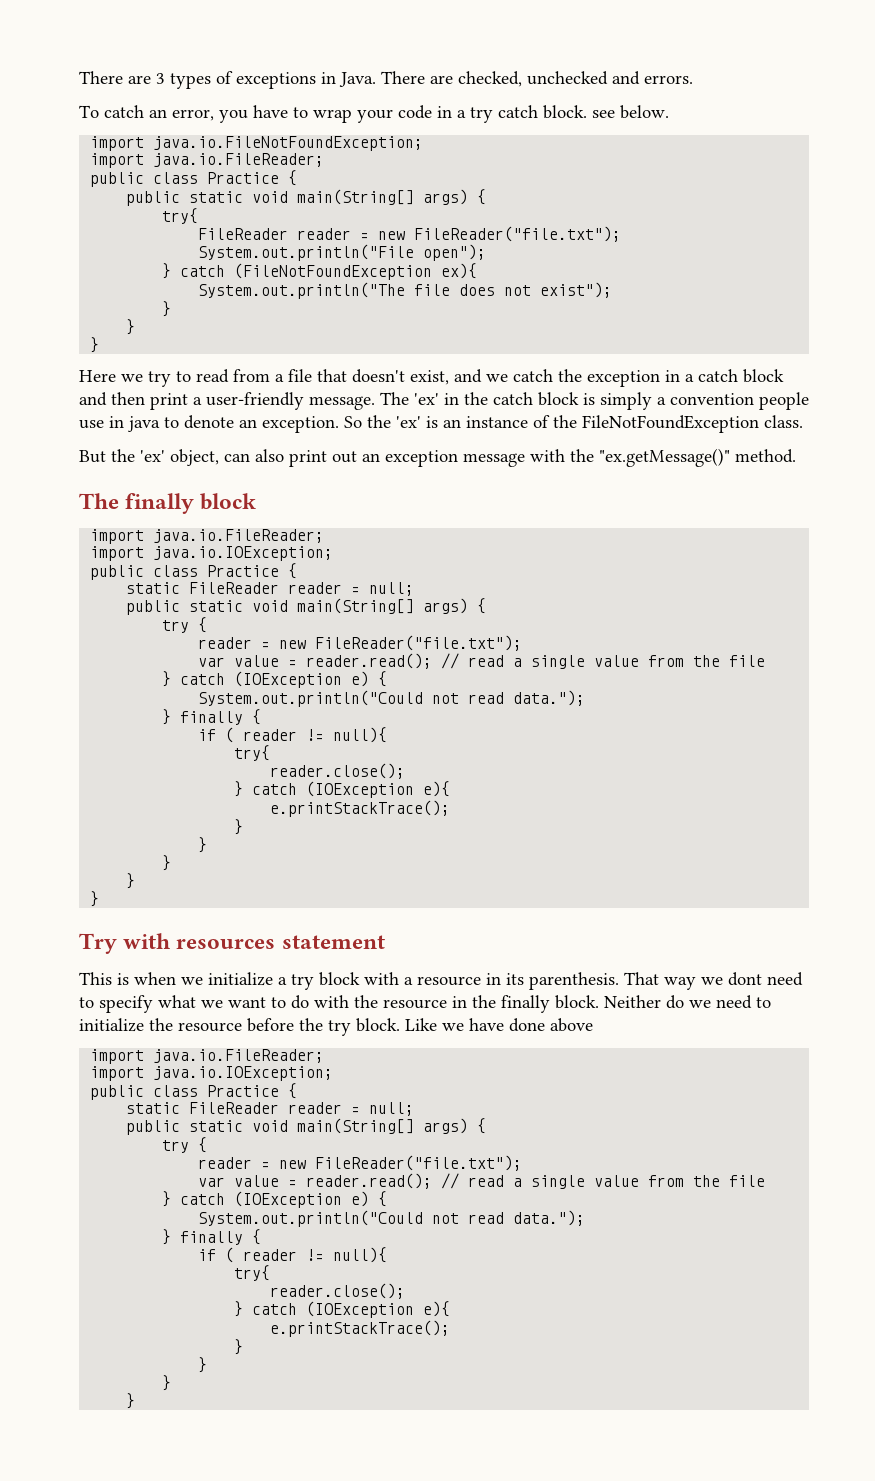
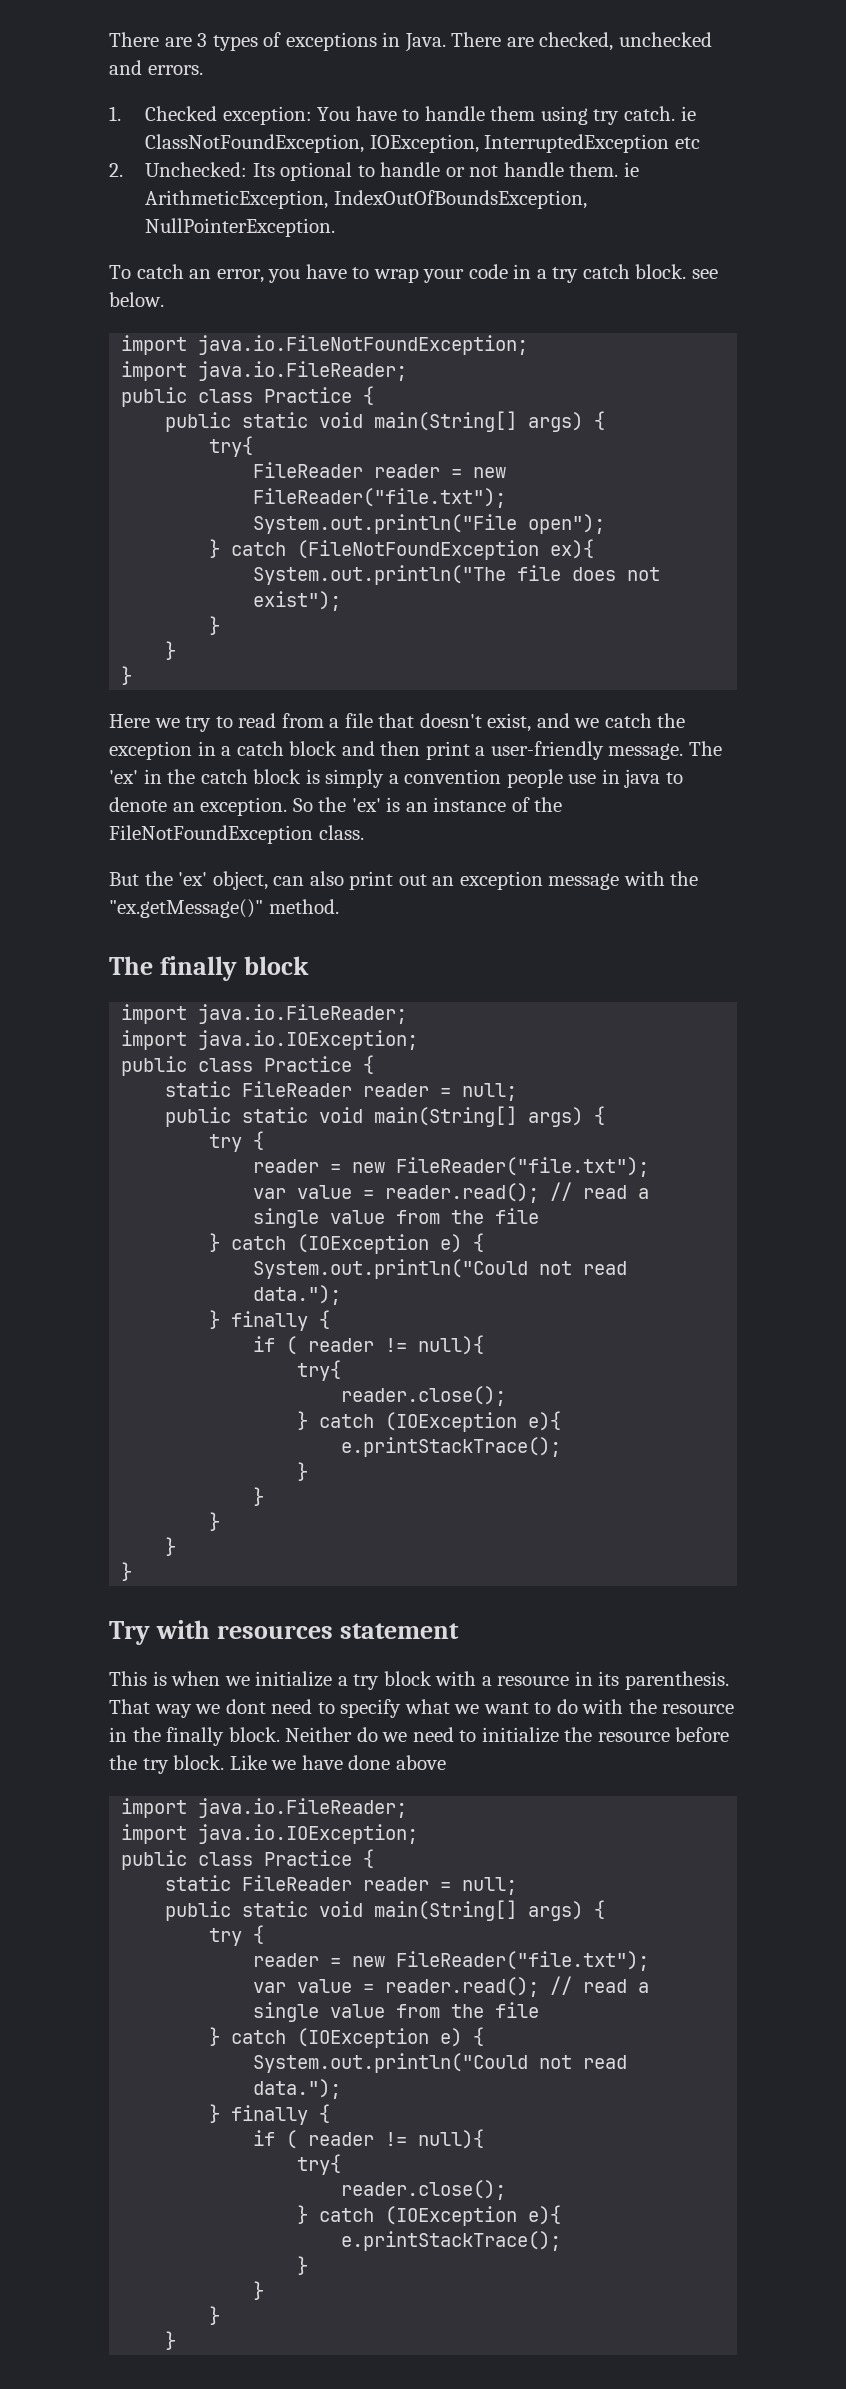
+ 1. Checked exception: You have to handle them using try catch. ie ClassNotFoundException, IOException, InterruptedException etc
+ 2. Unchecked: Its optional to handle or not handle them. ie ArithmeticException, IndexOutOfBoundsException, NullPointerException.

